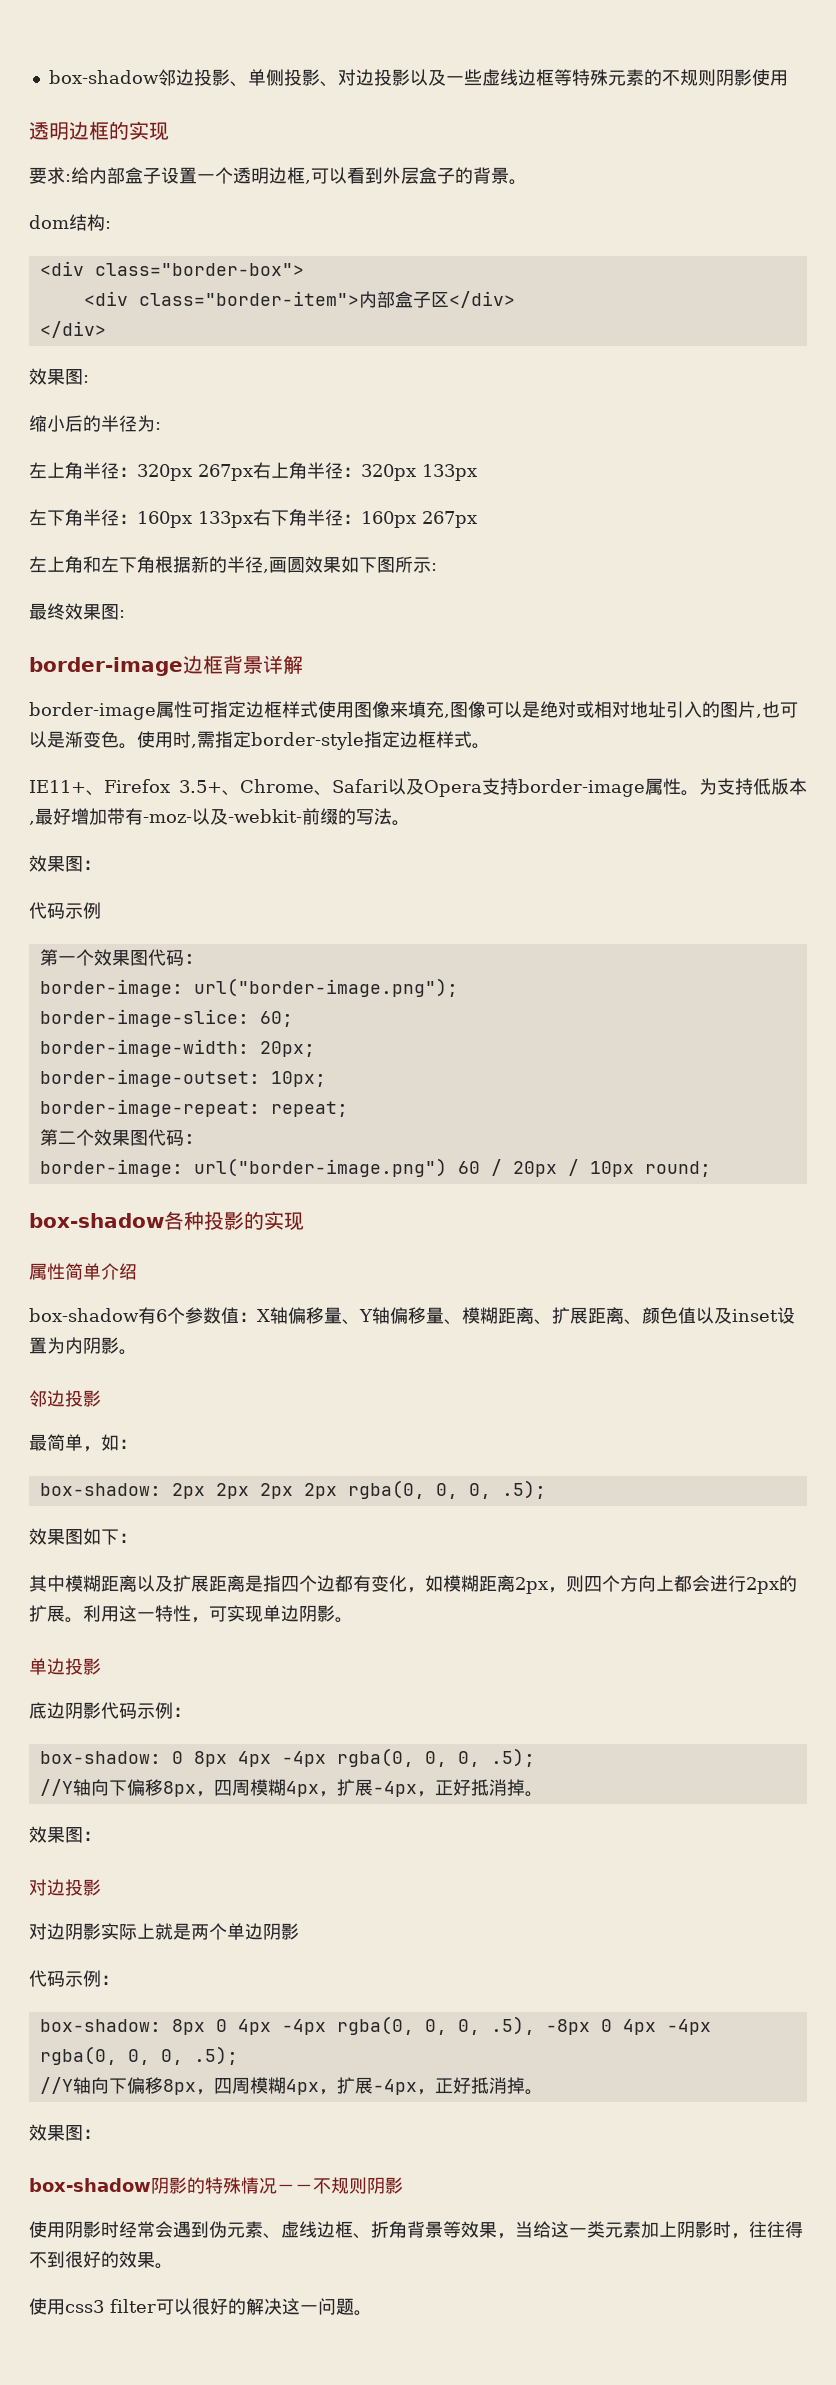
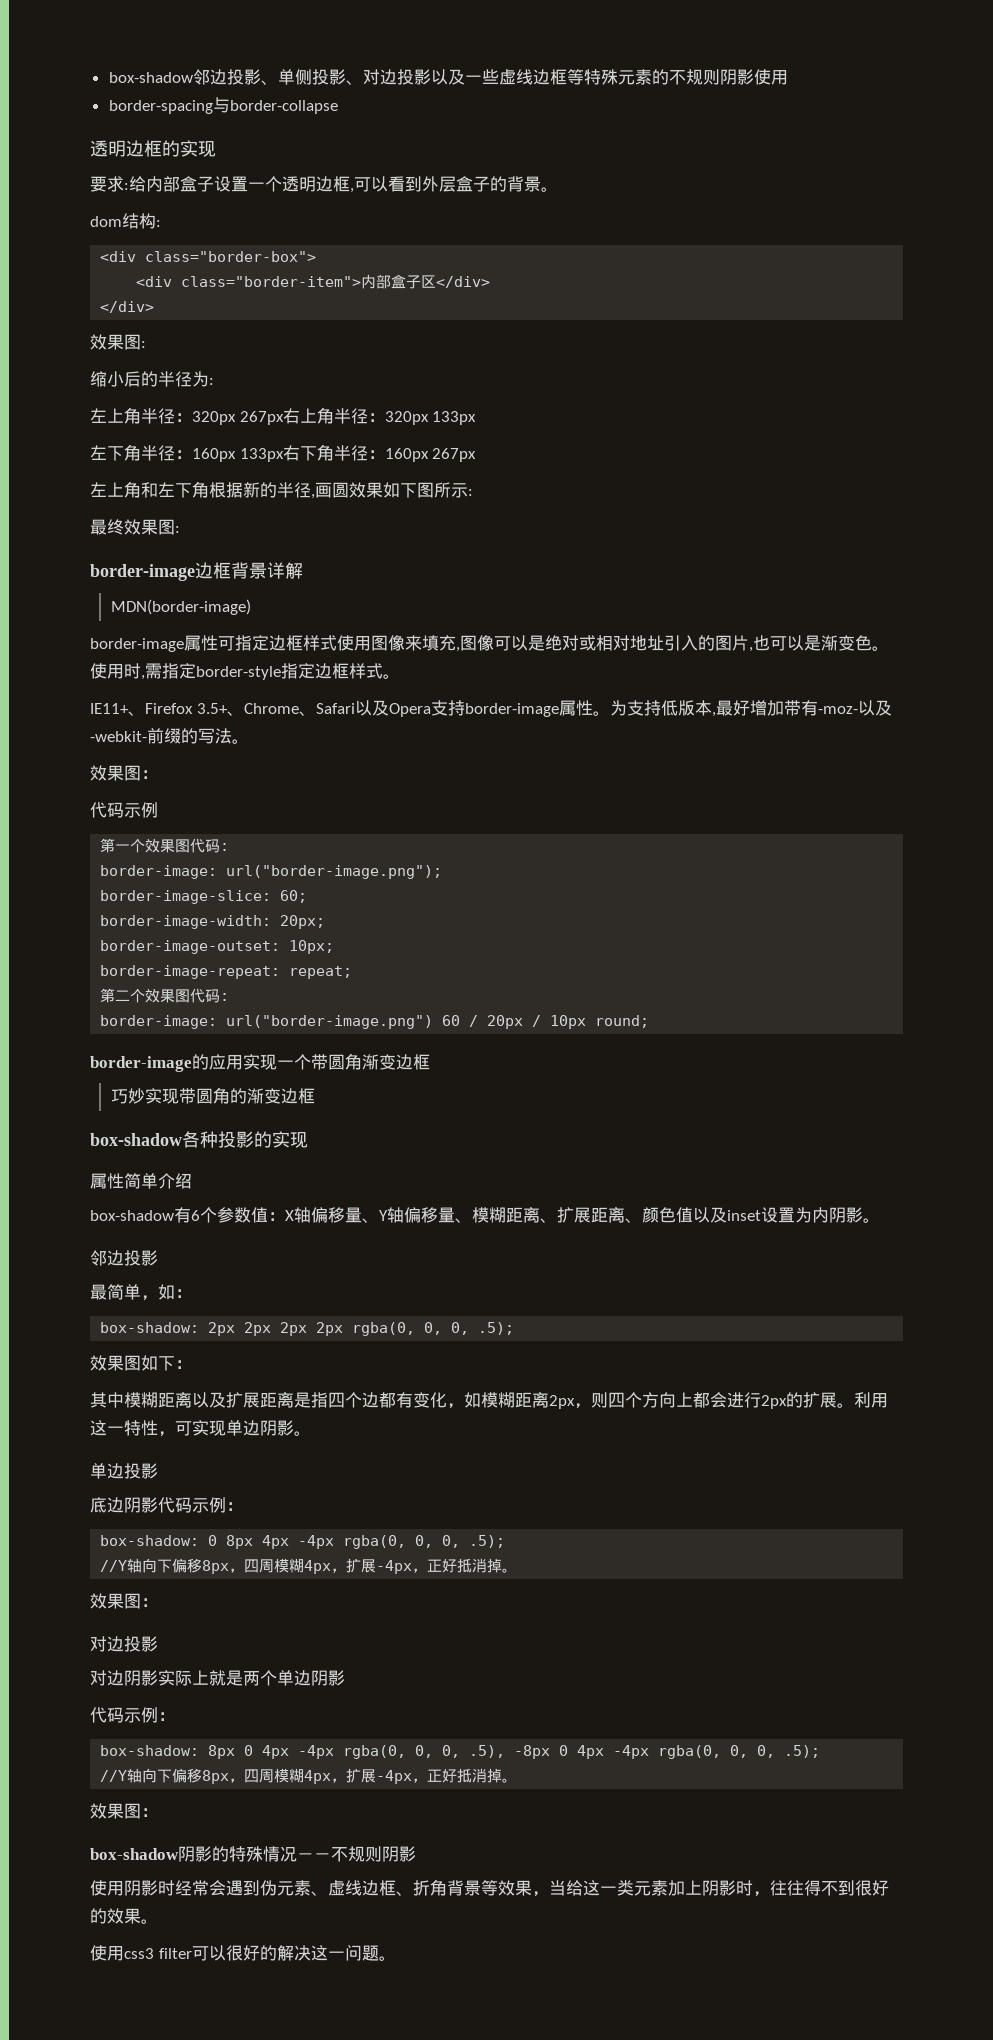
+ border-spacing与border-collapse
+ MDN(border-image)
+ border-image的应用实现一个带圆角渐变边框
+ 巧妙实现带圆角的渐变边框

